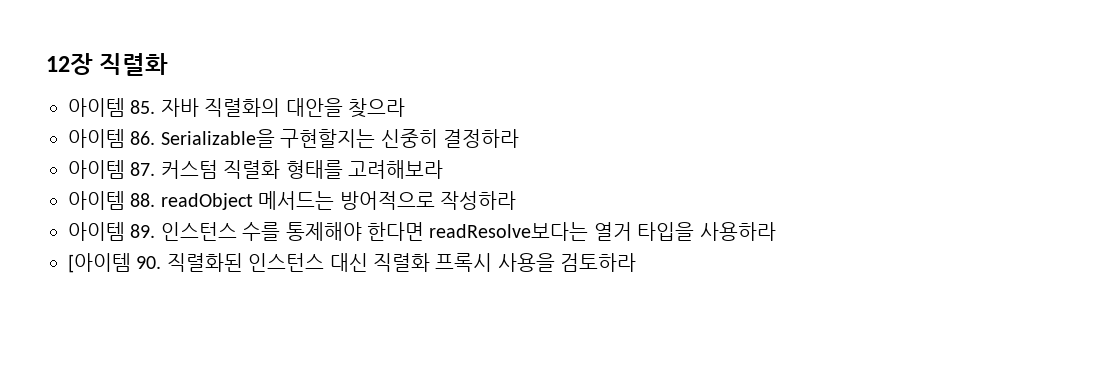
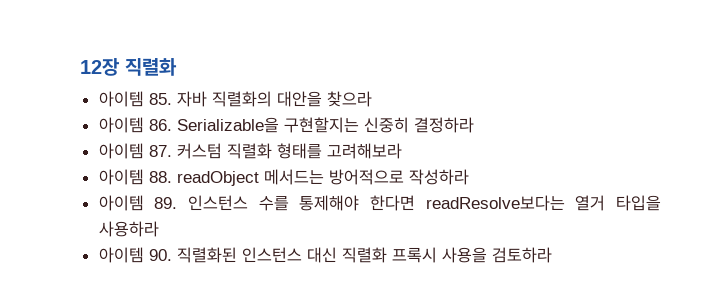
- [아이템 90. 직렬화된 인스턴스 대신 직렬화 프록시 사용을 검토하라
+ 아이템 90. 직렬화된 인스턴스 대신 직렬화 프록시 사용을 검토하라

